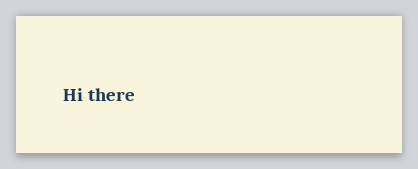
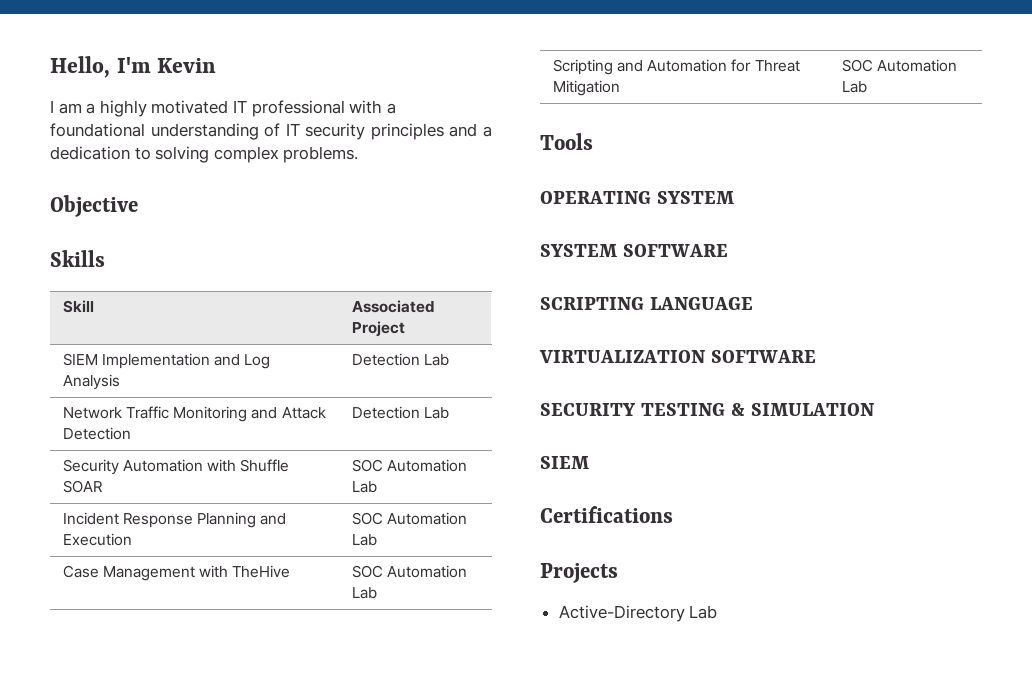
- Hi there
+ Hello, I'm Kevin
+ I am a highly motivated IT professional with a foundational understanding of IT security principles and a dedication to solving complex problems.
+ Objective
+ Skills
+ Skill | Associated Project
+ SIEM Implementation and Log Analysis | Detection Lab
+ Network Traffic Monitoring and Attack Detection | Detection Lab
+ Security Automation with Shuffle SOAR | SOC Automation Lab
+ Incident Response Planning and Execution | SOC Automation Lab
+ Case Management with TheHive | SOC Automation Lab
+ Scripting and Automation for Threat Mitigation | SOC Automation Lab
+ Tools
+ OPERATING SYSTEM
+ SYSTEM SOFTWARE
+ SCRIPTING LANGUAGE
+ VIRTUALIZATION SOFTWARE
+ SECURITY TESTING & SIMULATION
+ SIEM
+ Certifications
+ Projects
+ Active-Directory Lab

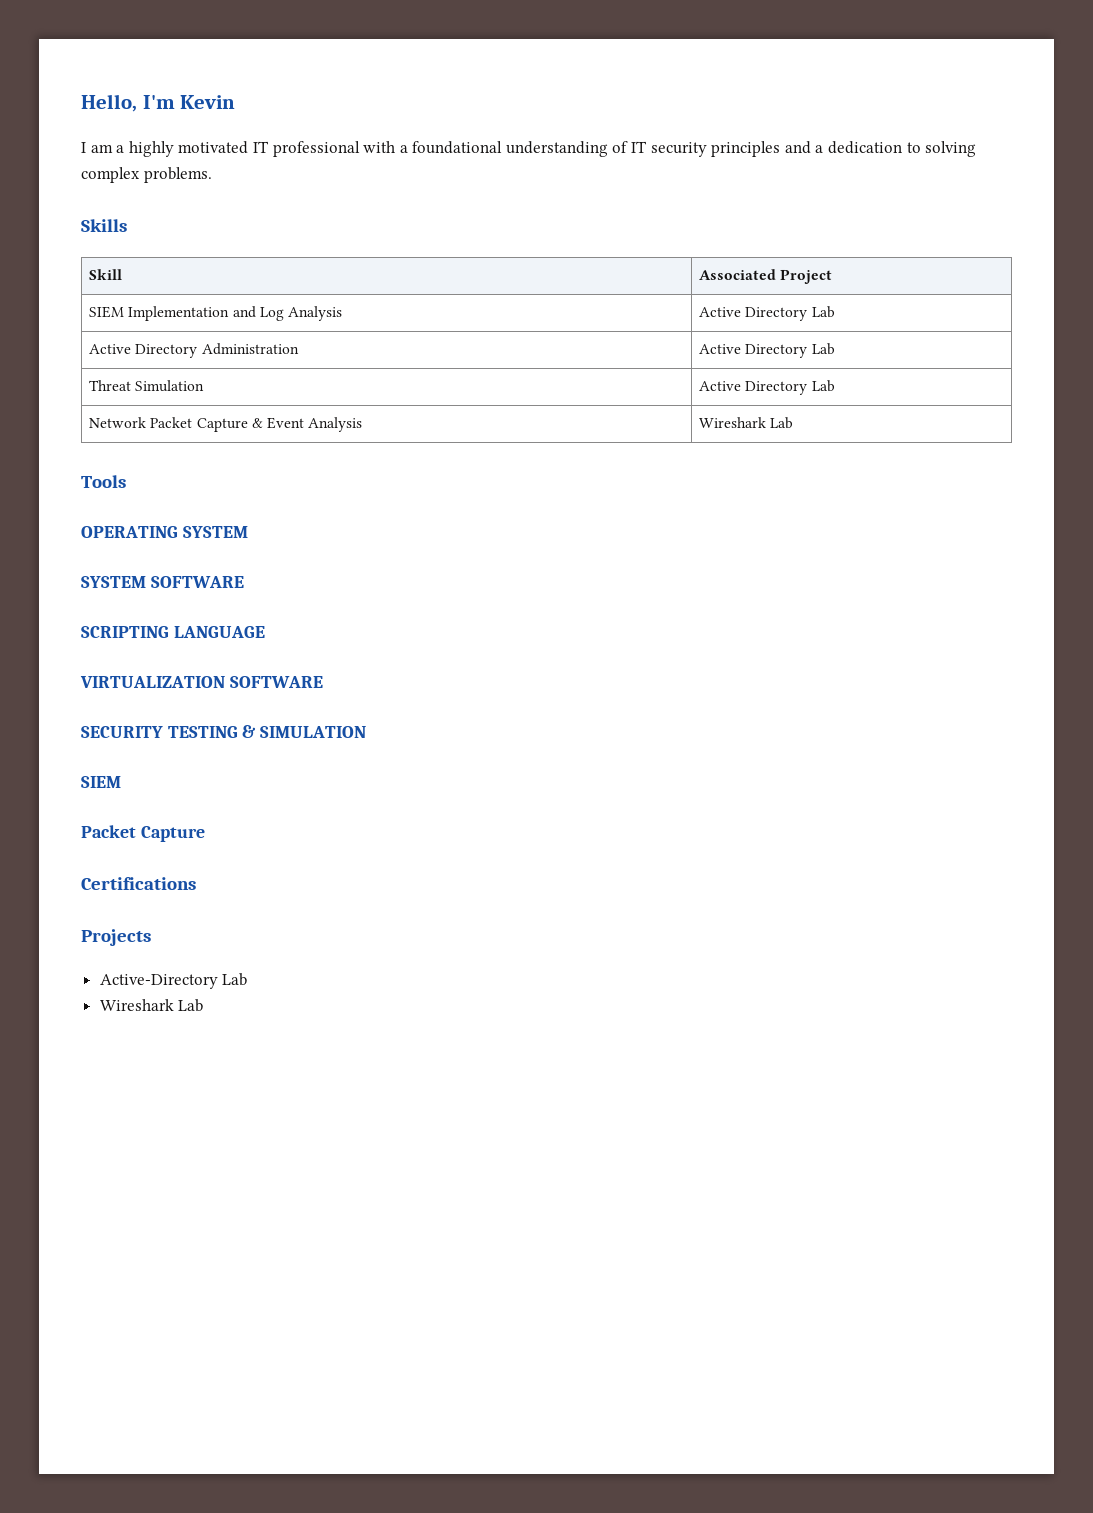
- Objective
- SIEM Implementation and Log Analysis | Detection Lab
- Network Traffic Monitoring and Attack Detection | Detection Lab
- Security Automation with Shuffle SOAR | SOC Automation Lab
- Incident Response Planning and Execution | SOC Automation Lab
- Case Management with TheHive | SOC Automation Lab
- Scripting and Automation for Threat Mitigation | SOC Automation Lab
+ SIEM Implementation and Log Analysis | Active Directory Lab
+ Active Directory Administration | Active Directory Lab
+ Threat Simulation | Active Directory Lab
+ Network Packet Capture & Event Analysis | Wireshark Lab
  SECURITY TESTING & SIMULATION
  SIEM
+ Packet Capture
  Active-Directory Lab
+ Wireshark Lab

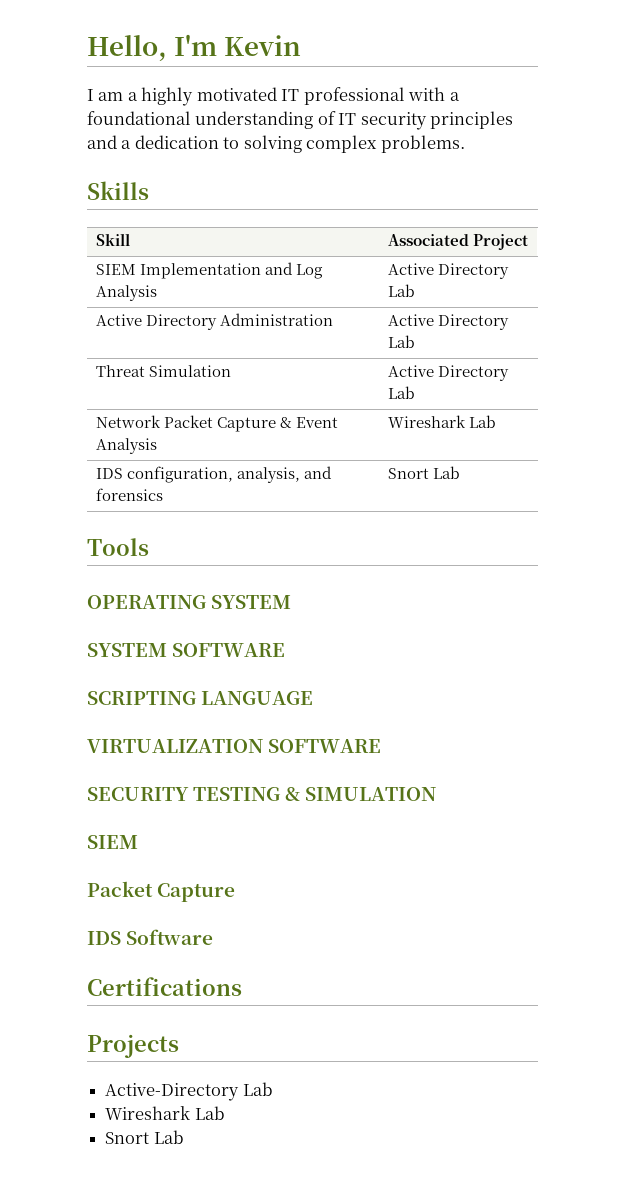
+ IDS configuration, analysis, and forensics | Snort Lab
+ IDS Software
  Active-Directory Lab
  Wireshark Lab
+ Snort Lab

